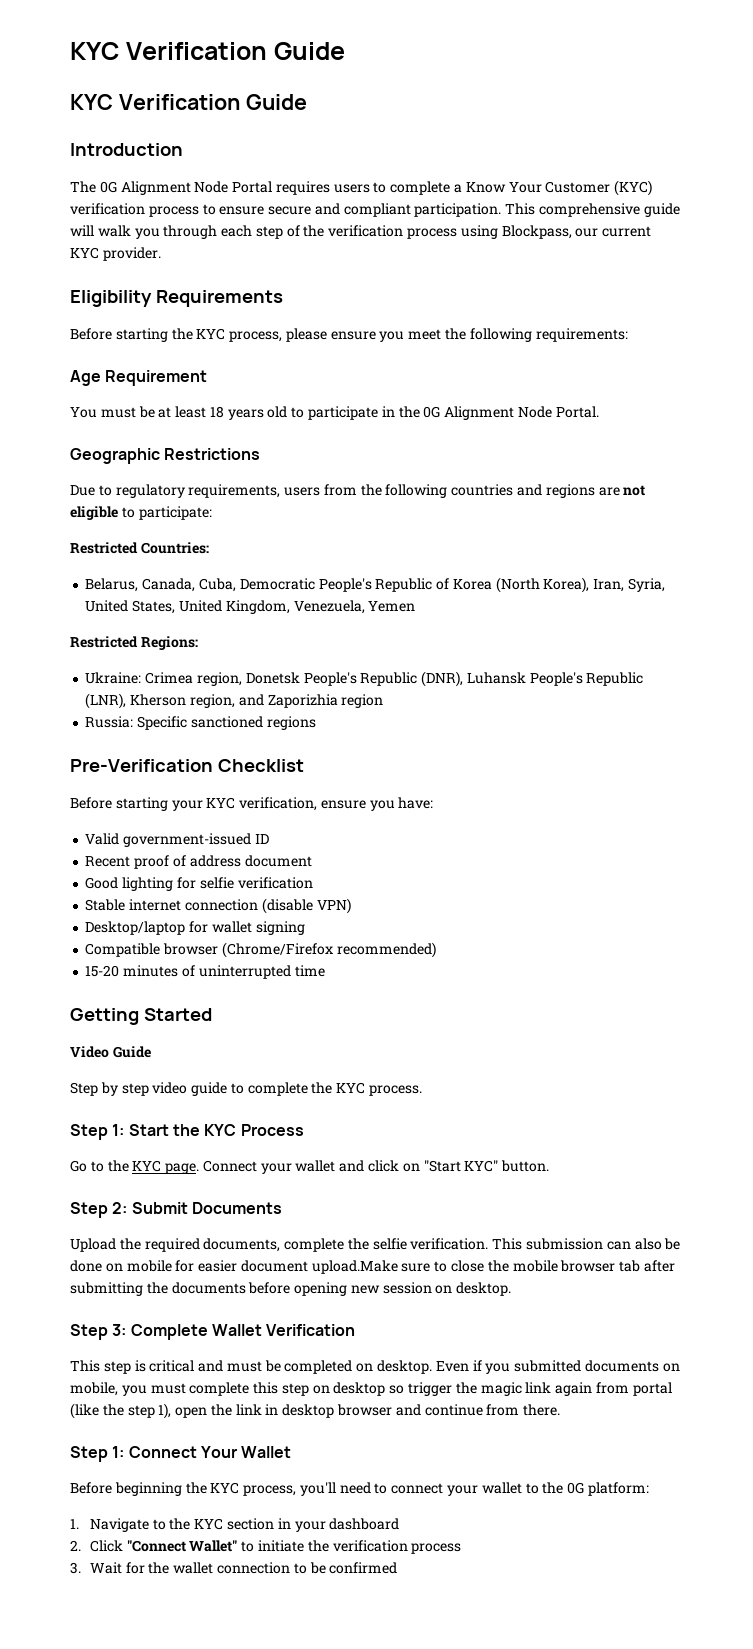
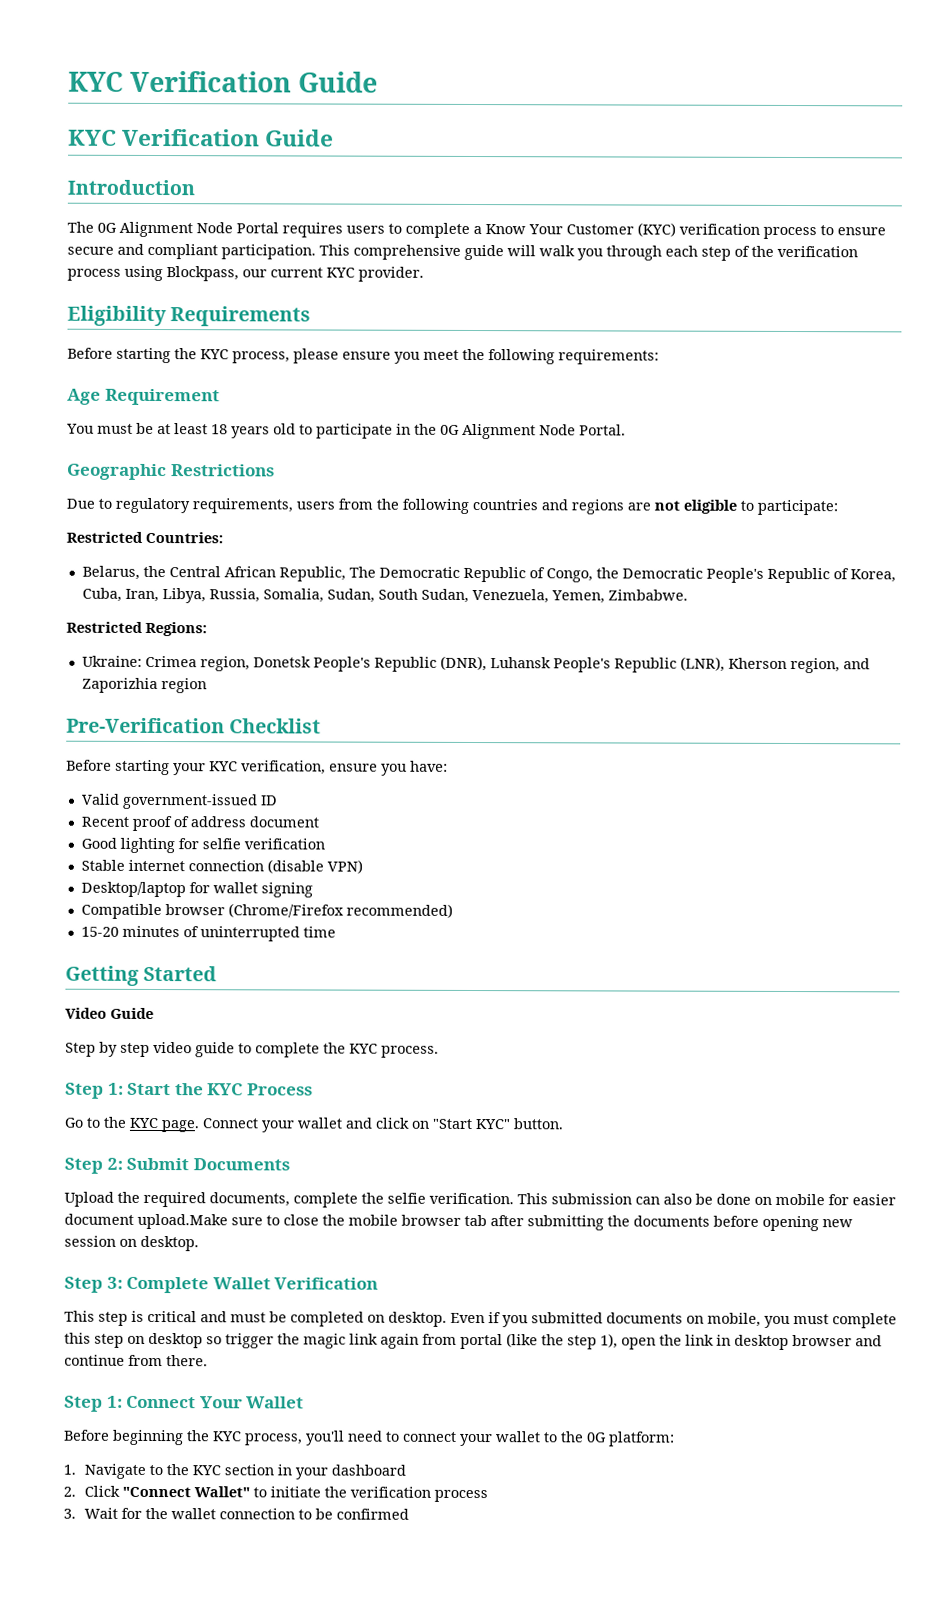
- Belarus, Canada, Cuba, Democratic People's Republic of Korea (North Korea), Iran, Syria, United States, United Kingdom, Venezuela, Yemen
+ Belarus, the Central African Republic, The Democratic Republic of Congo, the Democratic People's Republic of Korea, Cuba, Iran, Libya, Russia, Somalia, Sudan, South Sudan, Venezuela, Yemen, Zimbabwe.
- Russia: Specific sanctioned regions

